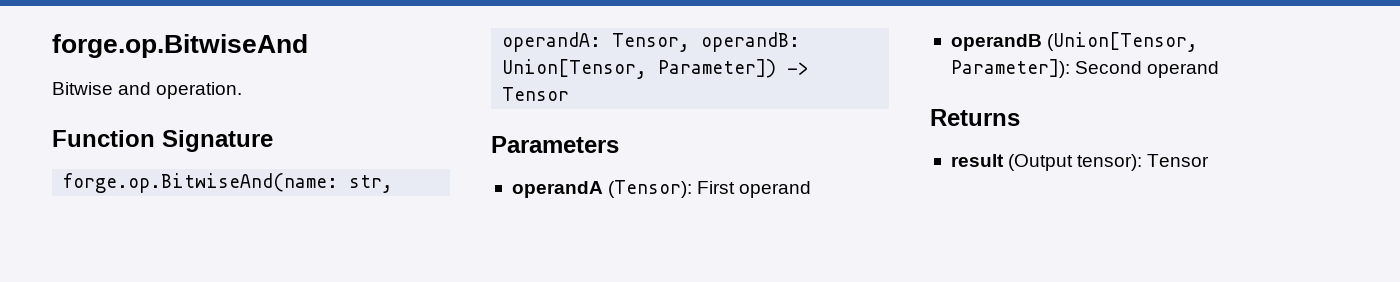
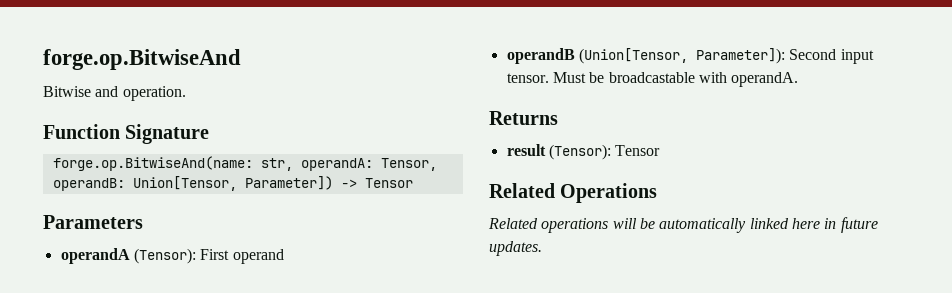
- operandB (Union[Tensor, Parameter]): Second operand
+ operandB (Union[Tensor, Parameter]): Second input tensor. Must be broadcastable with operandA.
- result (Output tensor): Tensor
+ result (Tensor): Tensor
+ Related Operations
+ Related operations will be automatically linked here in future updates.

